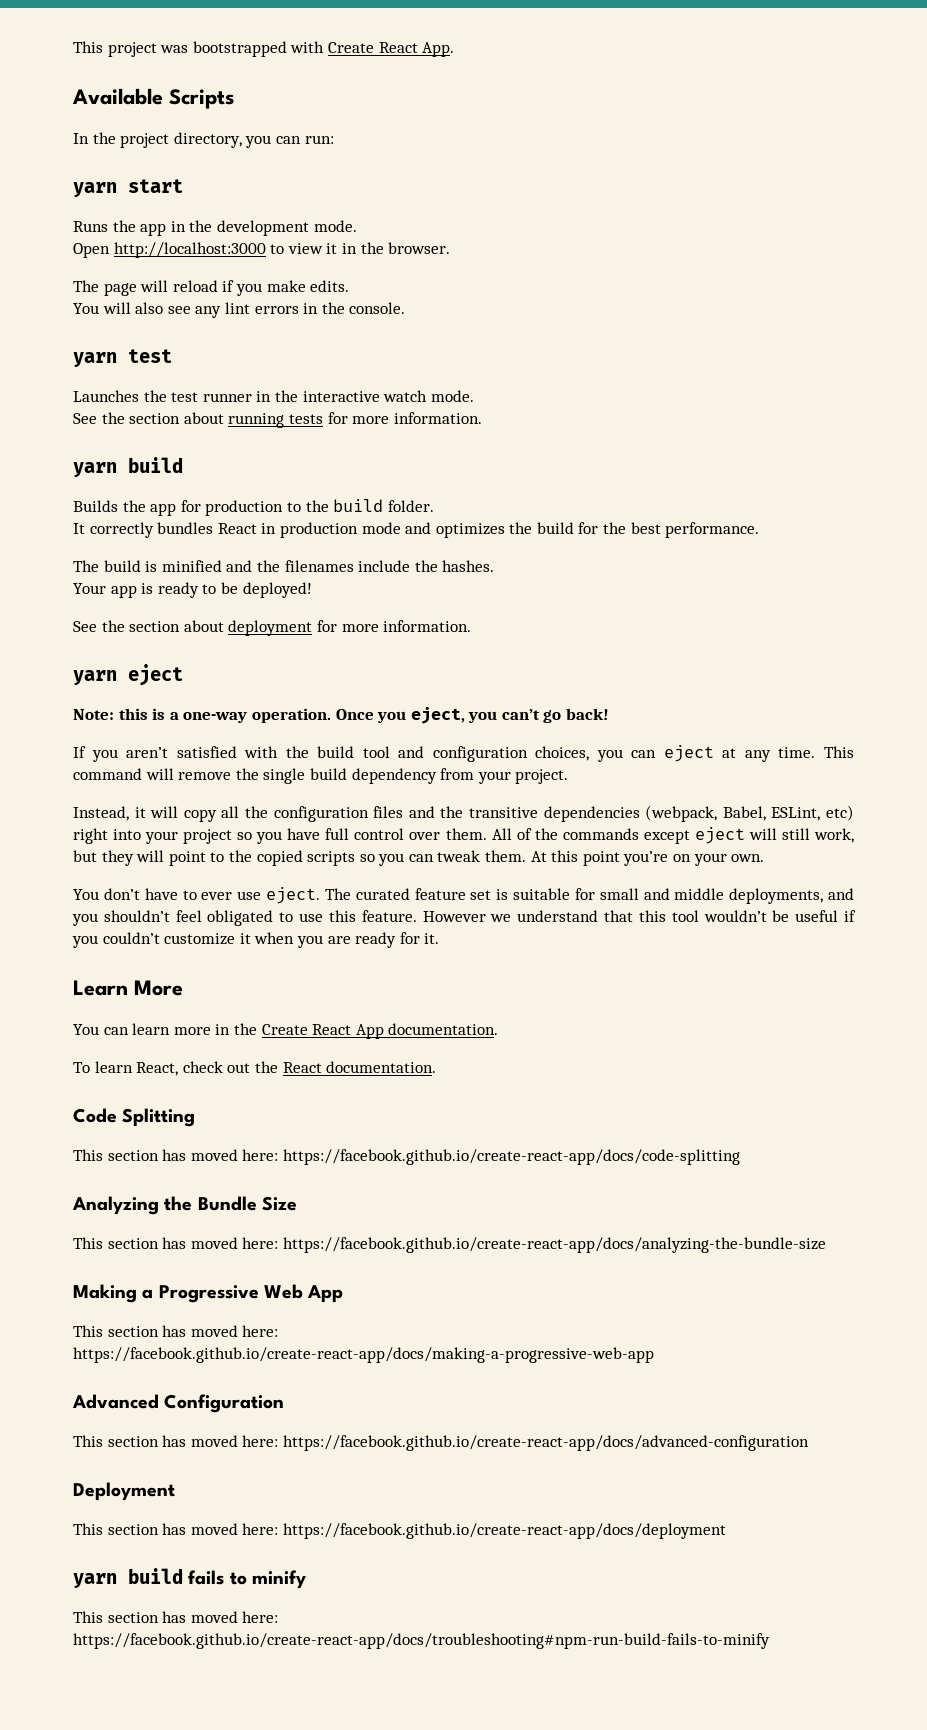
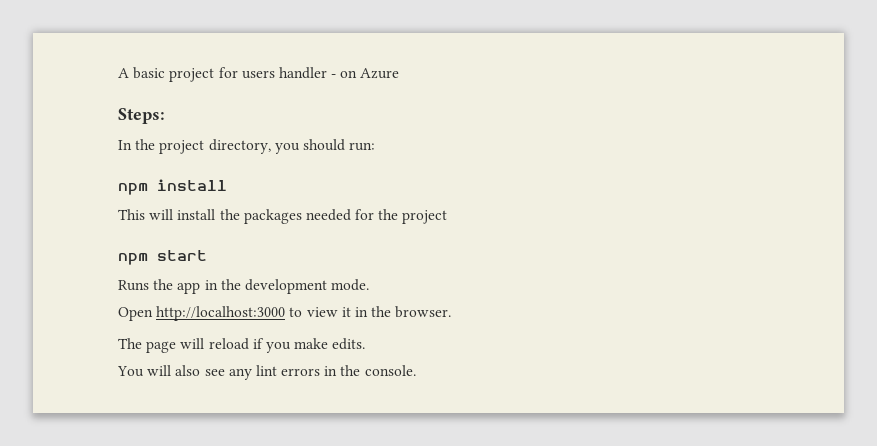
- This project was bootstrapped with Create React App.
- Available Scripts
+ A basic project for users handler - on Azure
+ Steps:
- In the project directory, you can run:
+ In the project directory, you should run:
- yarn start
+ npm install
+ This will install the packages needed for the project
+ npm start
- yarn test
- Launches the test runner in the interactive watch mode.
- See the section about running tests for more information.
- yarn build
- Builds the app for production to the build folder.
- It correctly bundles React in production mode and optimizes the build for the best performance.
- The build is minified and the filenames include the hashes.
- Your app is ready to be deployed!
- See the section about deployment for more information.
- yarn eject
- Note: this is a one-way operation. Once you eject, you can’t go back!
- If you aren’t satisfied with the build tool and configuration choices, you can eject at any time. This command will remove the single build dependency from your project.
- Instead, it will copy all the configuration files and the transitive dependencies (webpack, Babel, ESLint, etc) right into your project so you have full control over them. All of the commands except eject will still work, but they will point to the copied scripts so you can tweak them. At this point you’re on your own.
- You don’t have to ever use eject. The curated feature set is suitable for small and middle deployments, and you shouldn’t feel obligated to use this feature. However we understand that this tool wouldn’t be useful if you couldn’t customize it when you are ready for it.
- Learn More
- You can learn more in the Create React App documentation.
- To learn React, check out the React documentation.
- Code Splitting
- This section has moved here: https://facebook.github.io/create-react-app/docs/code-splitting
- Analyzing the Bundle Size
- This section has moved here: https://facebook.github.io/create-react-app/docs/analyzing-the-bundle-size
- Making a Progressive Web App
- This section has moved here: https://facebook.github.io/create-react-app/docs/making-a-progressive-web-app
- Advanced Configuration
- This section has moved here: https://facebook.github.io/create-react-app/docs/advanced-configuration
- Deployment
- This section has moved here: https://facebook.github.io/create-react-app/docs/deployment
- yarn build fails to minify
- This section has moved here: https://facebook.github.io/create-react-app/docs/troubleshooting#npm-run-build-fails-to-minify

